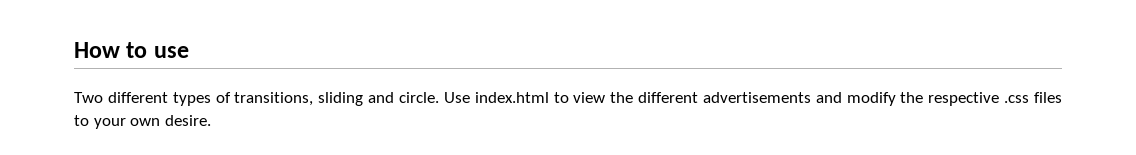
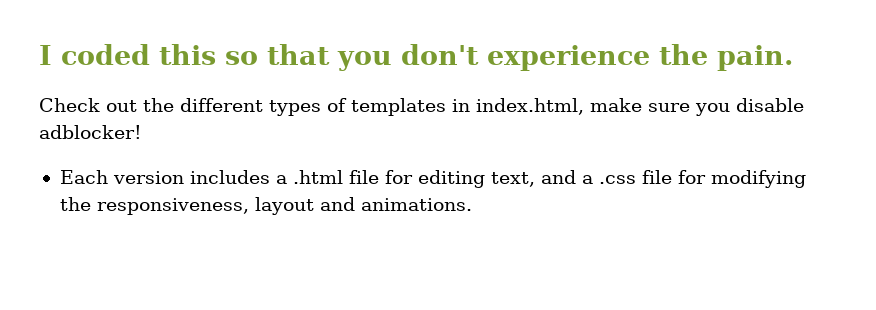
- How to use
- Two different types of transitions, sliding and circle. Use index.html to view the different advertisements and modify the respective .css files to your own desire.
+ I coded this so that you don't experience the pain.
+ Check out the different types of templates in index.html, make sure you disable adblocker!
+ Each version includes a .html file for editing text, and a .css file for modifying the responsiveness, layout and animations.

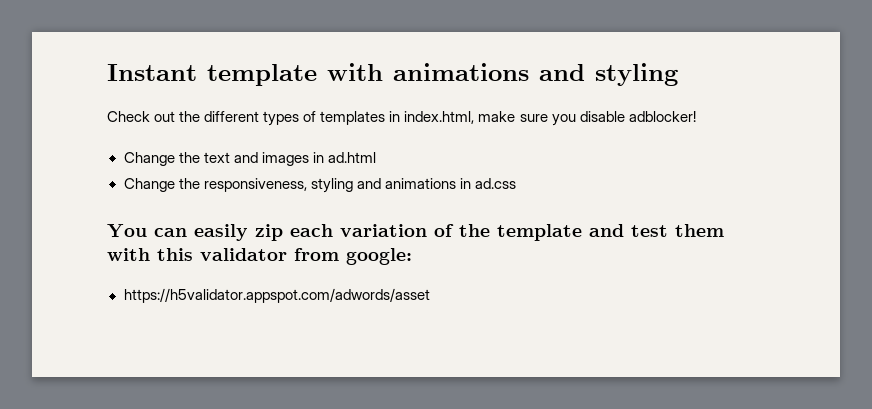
- I coded this so that you don't experience the pain.
+ Instant template with animations and styling
- Each version includes a .html file for editing text, and a .css file for modifying the responsiveness, layout and animations.
+ Change the text and images in ad.html
+ Change the responsiveness, styling and animations in ad.css
+ You can easily zip each variation of the template and test them with this validator from google:
+ https://h5validator.appspot.com/adwords/asset

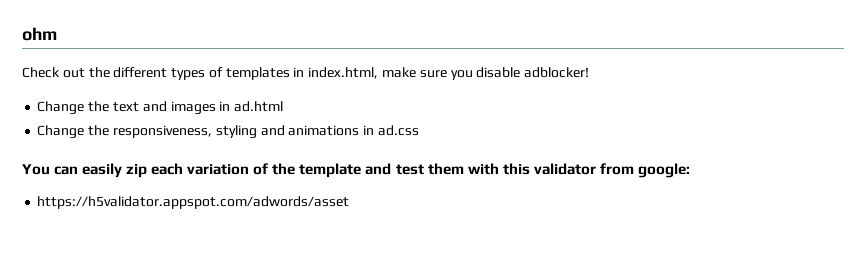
- Instant template with animations and styling
+ ohm

